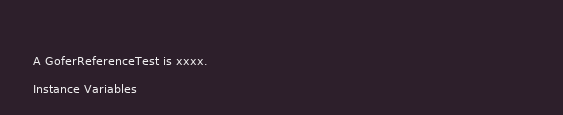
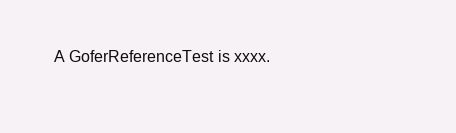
- Instance Variables

